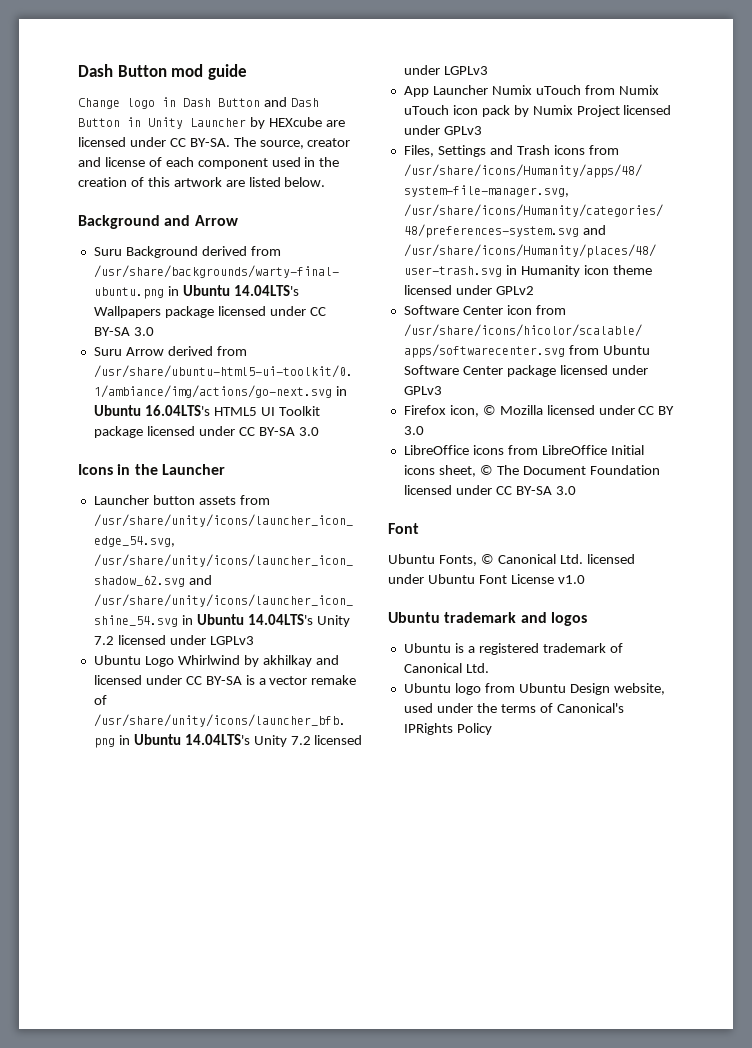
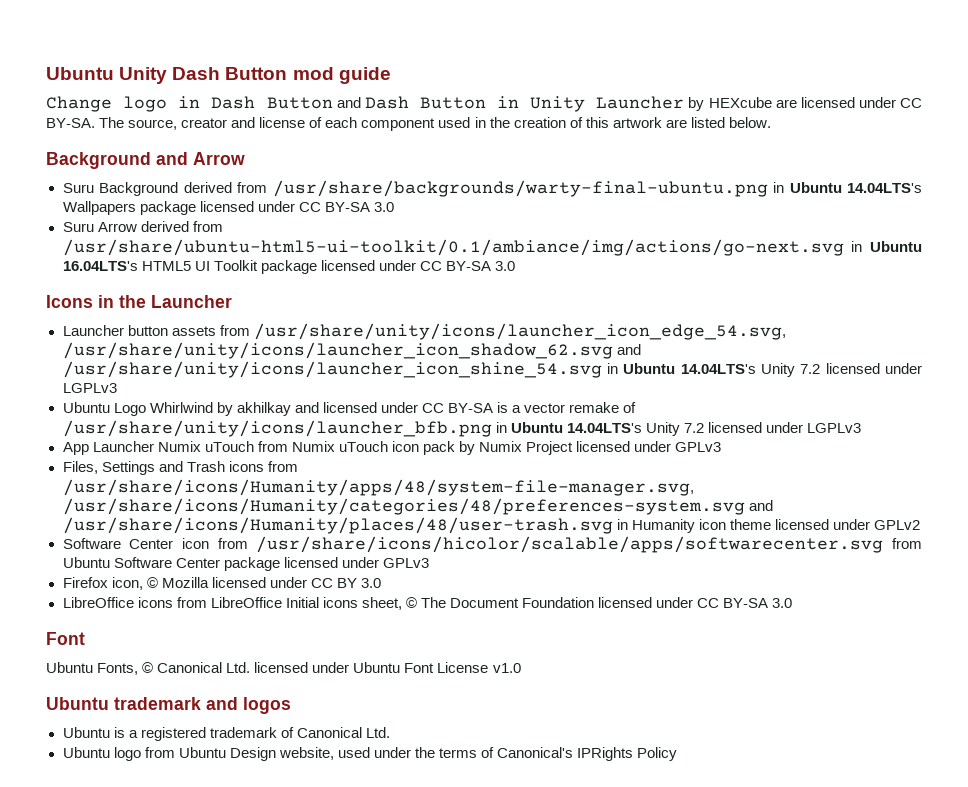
- Dash Button mod guide
+ Ubuntu Unity Dash Button mod guide

